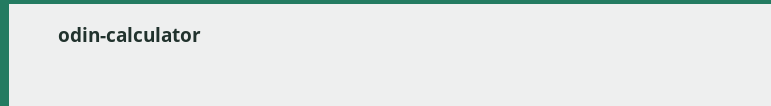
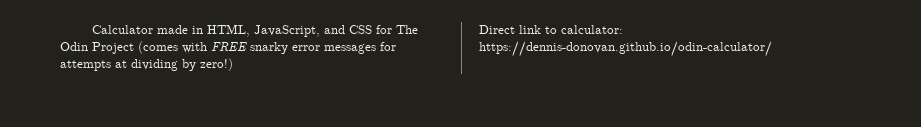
- odin-calculator
+ Calculator made in HTML, JavaScript, and CSS for The Odin Project (comes with FREE snarky error messages for attempts at dividing by zero!)
+ Direct link to calculator: https://dennis-donovan.github.io/odin-calculator/

